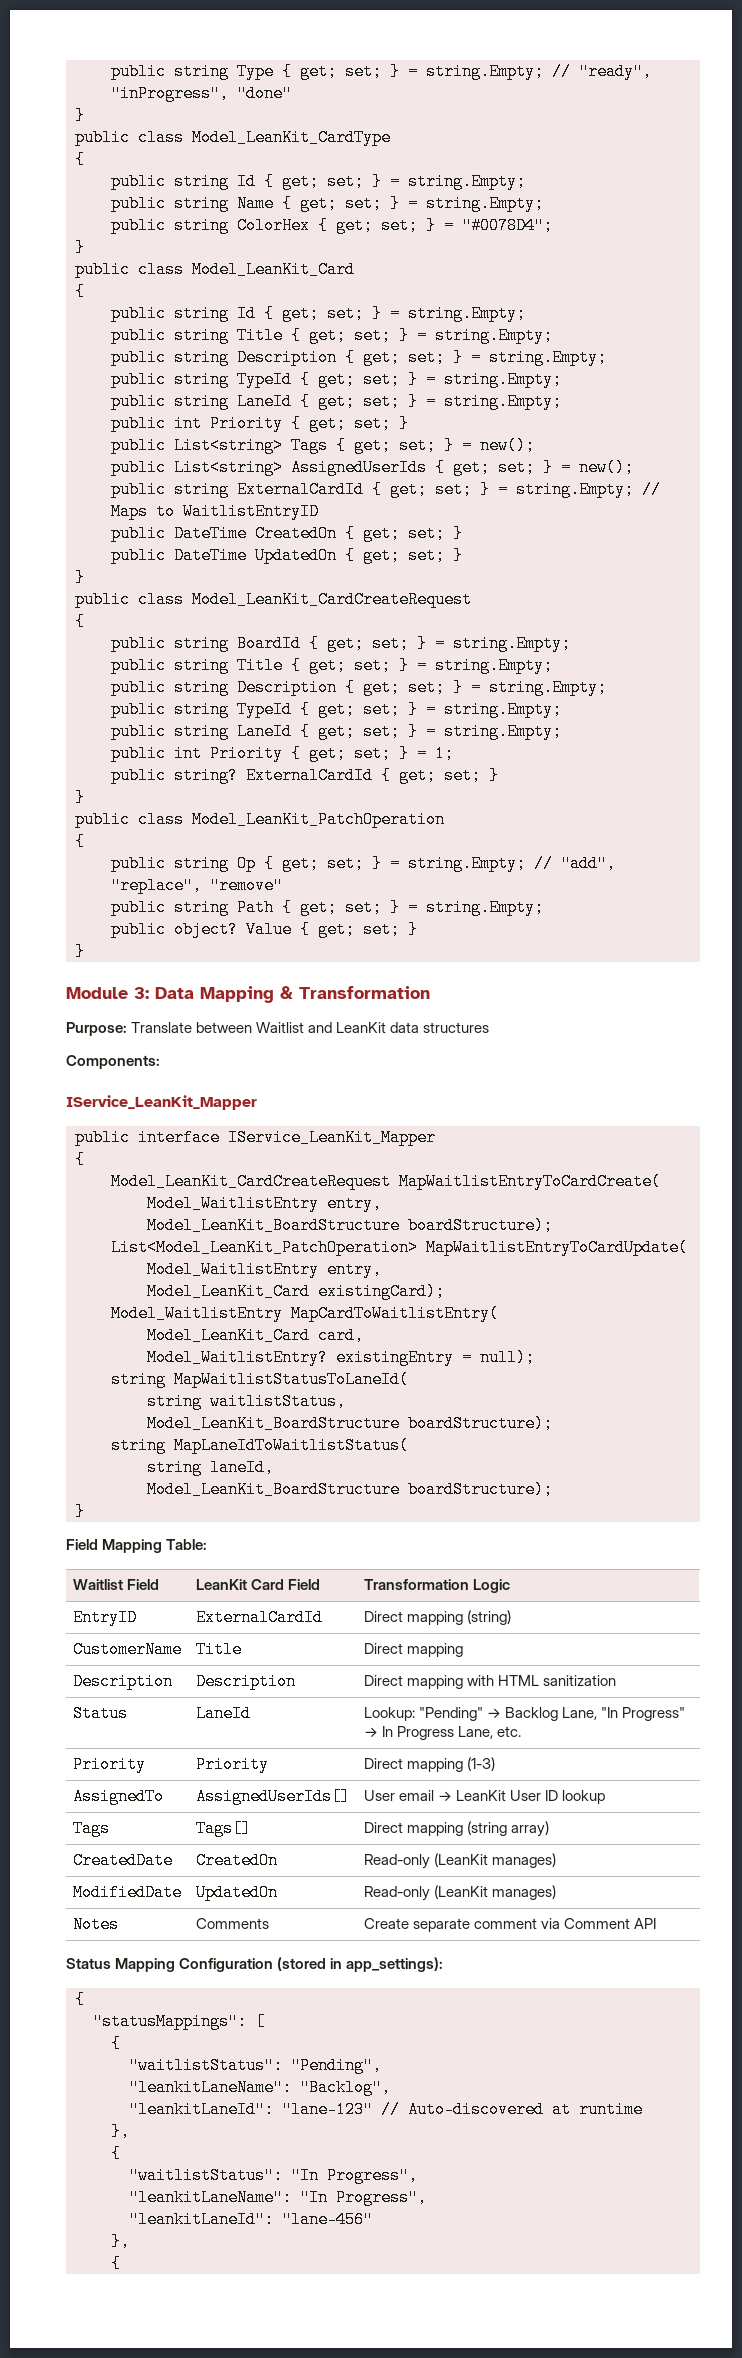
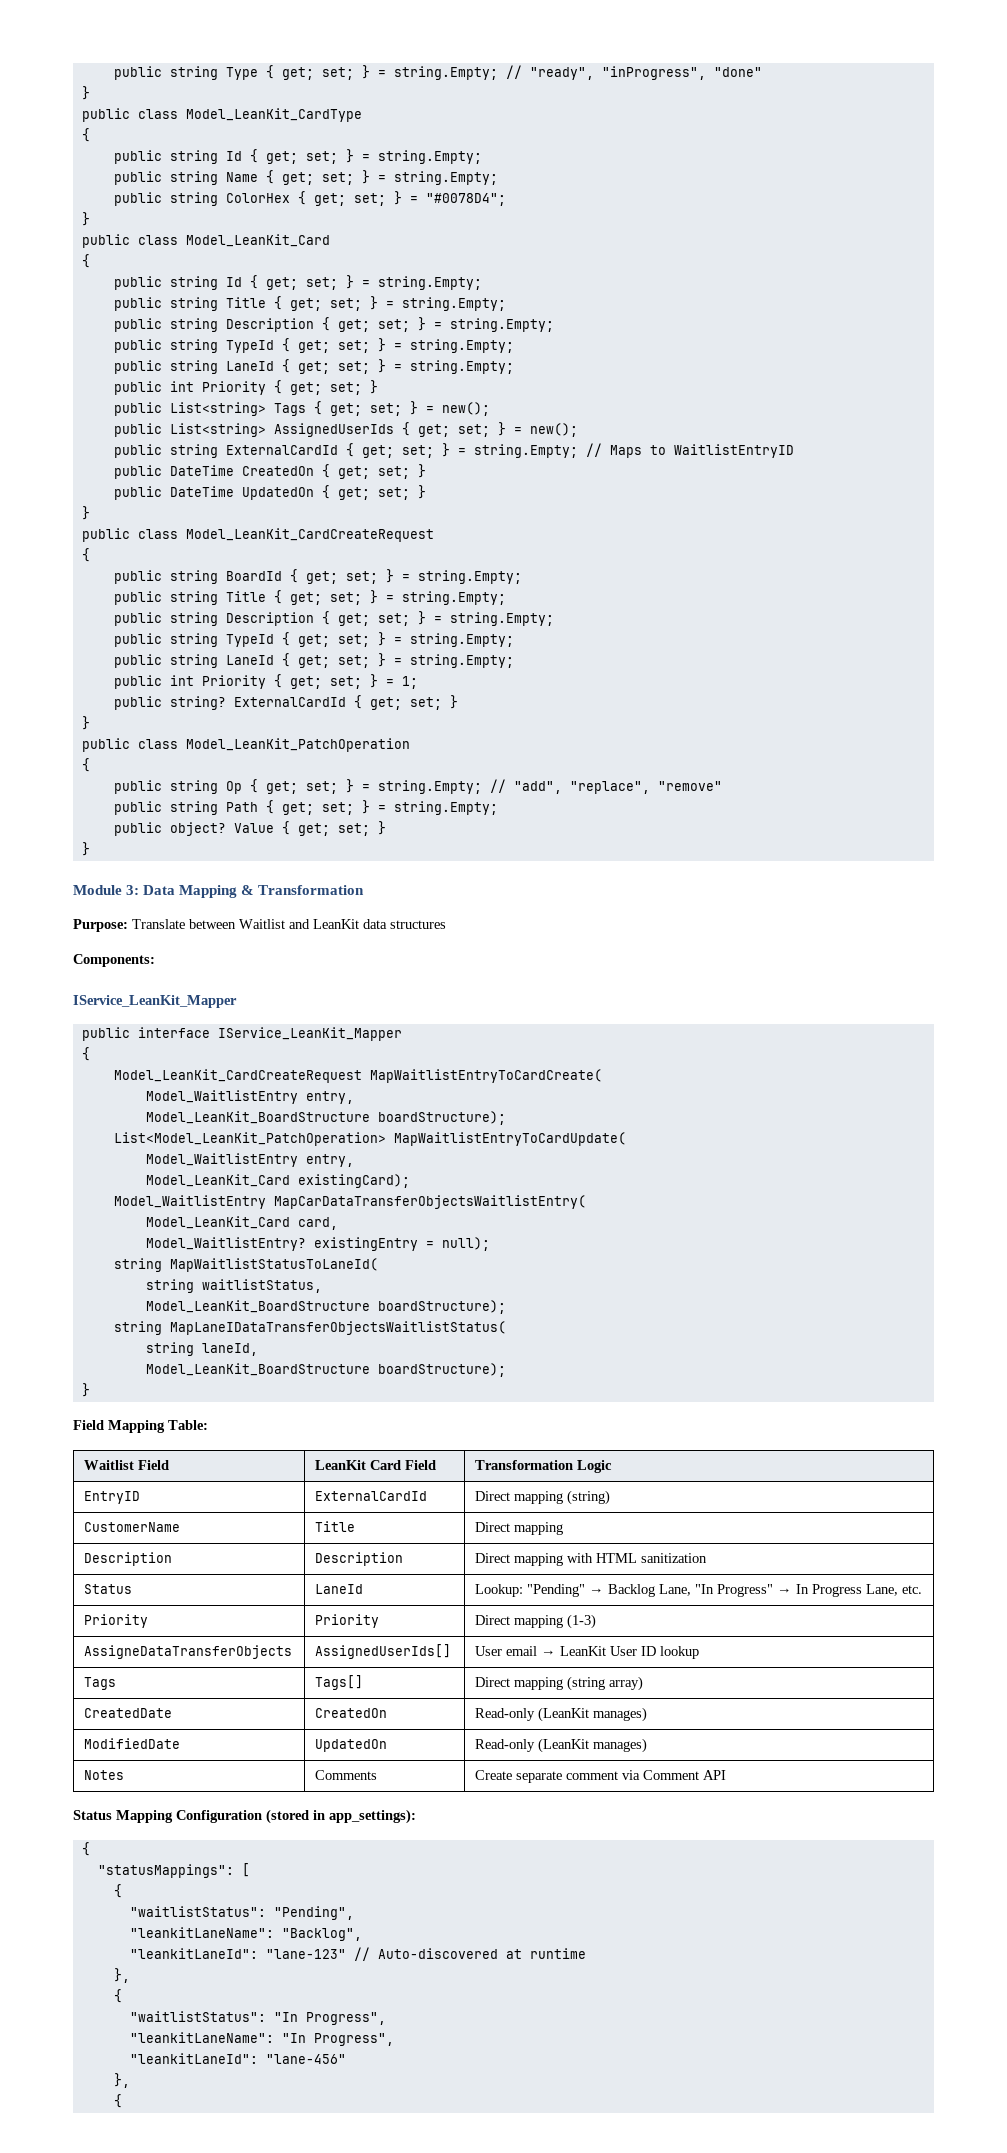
- Model_WaitlistEntry MapCardToWaitlistEntry(
+ Model_WaitlistEntry MapCarDataTransferObjectsWaitlistEntry(
- string MapLaneIdToWaitlistStatus(
+ string MapLaneIDataTransferObjectsWaitlistStatus(
- AssignedTo | AssignedUserIds[] | User email → LeanKit User ID lookup
+ AssigneDataTransferObjects | AssignedUserIds[] | User email → LeanKit User ID lookup

